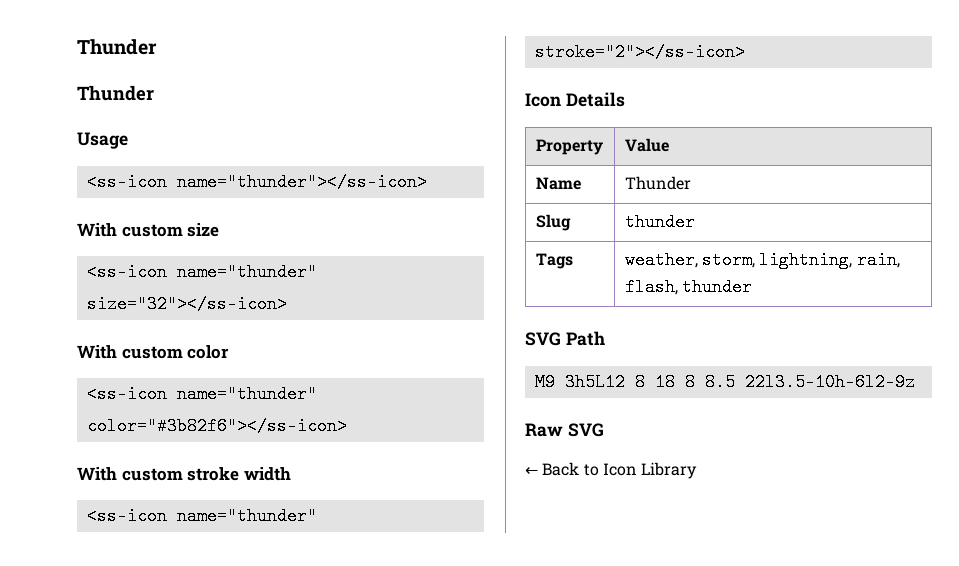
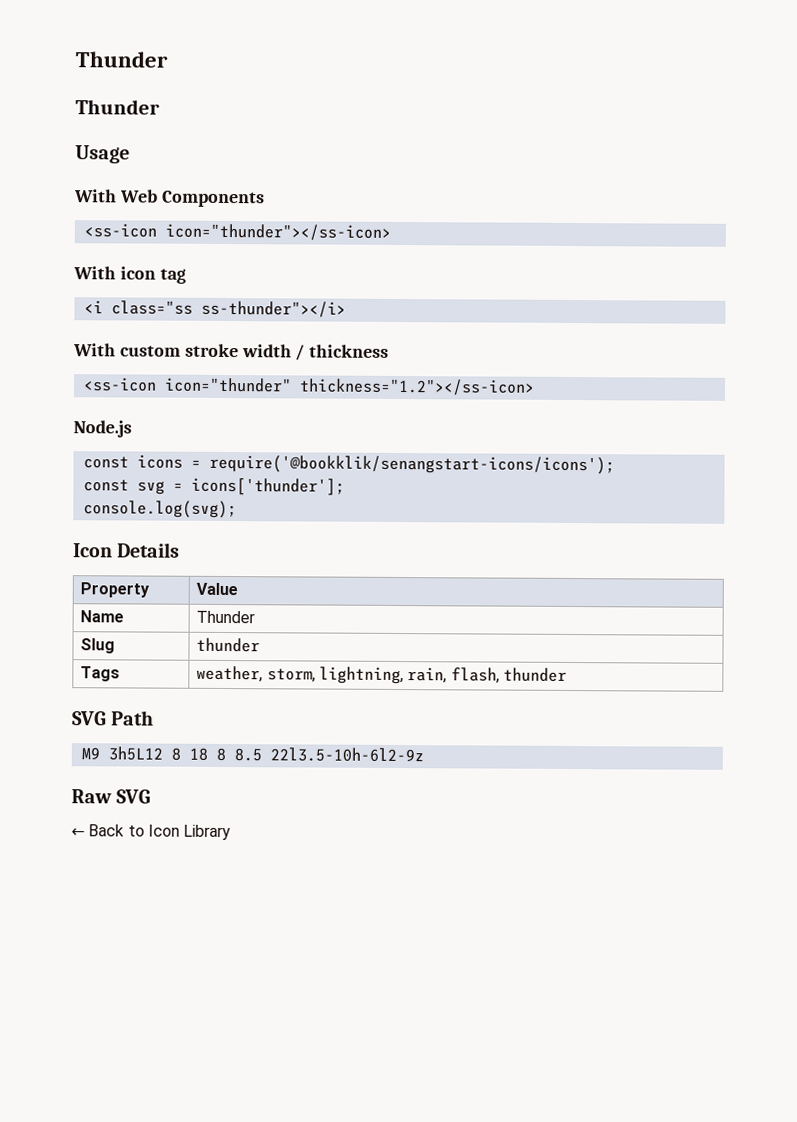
- <ss-icon name="thunder"></ss-icon>
- With custom size
- <ss-icon name="thunder" size="32"></ss-icon>
- With custom color
- <ss-icon name="thunder" color="#3b82f6"></ss-icon>
+ With Web Components
+ <ss-icon icon="thunder"></ss-icon>
+ With icon tag
+ <i class="ss ss-thunder"></i>
- With custom stroke width
- <ss-icon name="thunder" stroke="2"></ss-icon>
+ With custom stroke width / thickness
+ <ss-icon icon="thunder" thickness="1.2"></ss-icon>
+ Node.js
+ const icons = require('@bookklik/senangstart-icons/icons');
+ const svg = icons['thunder'];
+ console.log(svg);

